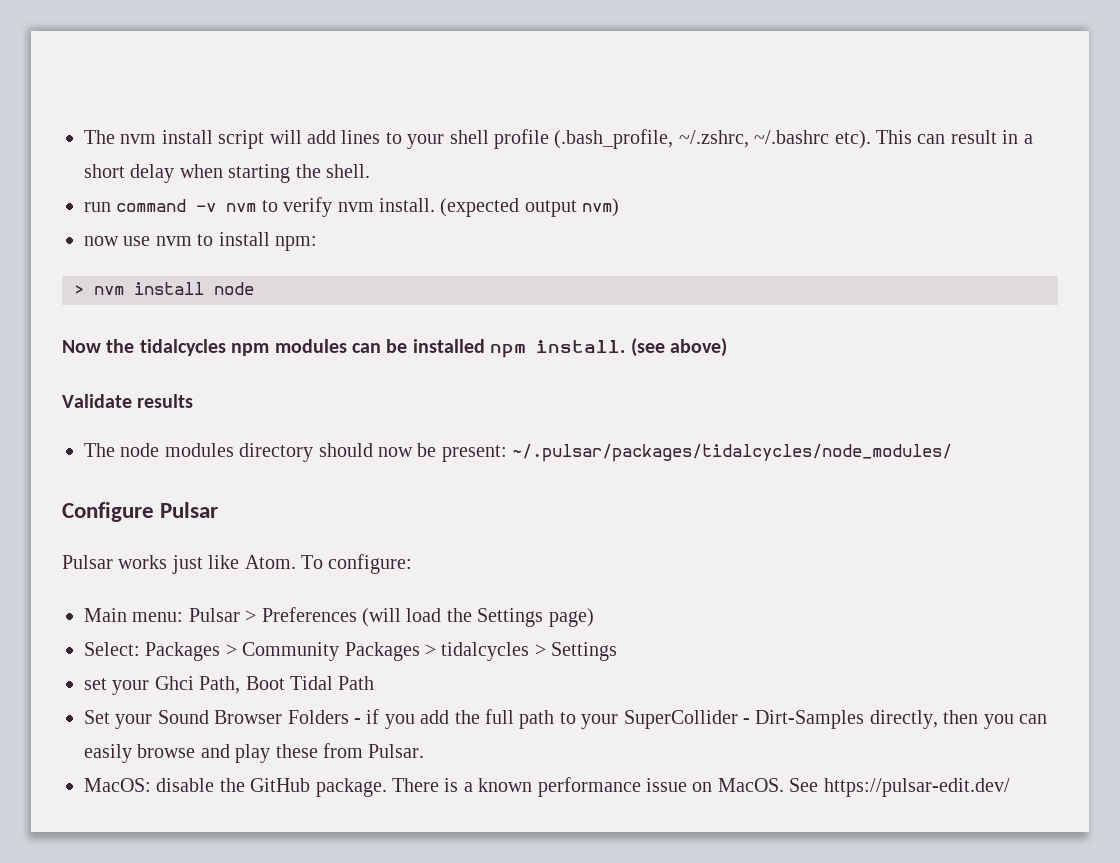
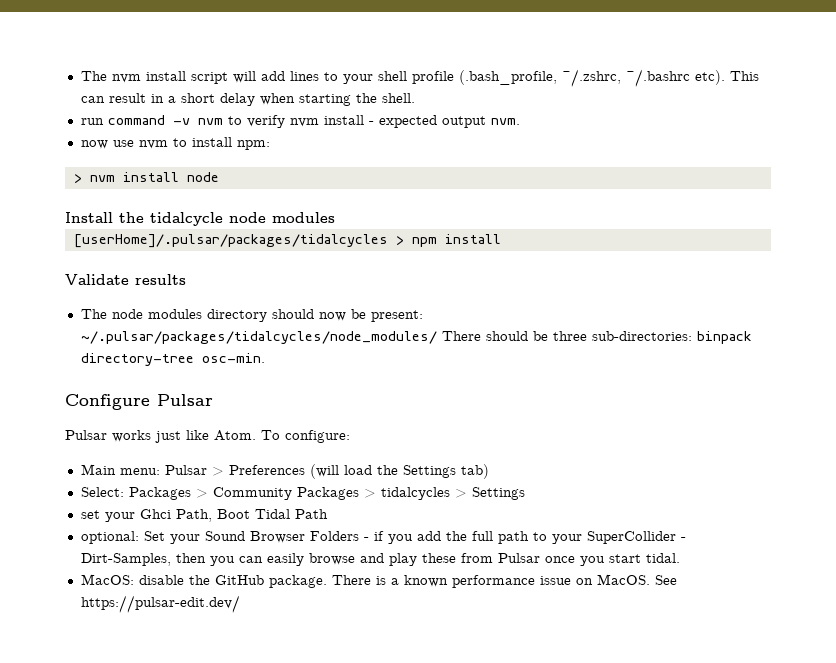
- run command -v nvm to verify nvm install. (expected output nvm)
+ run command -v nvm to verify nvm install - expected output nvm.
- Now the tidalcycles npm modules can be installed npm install. (see above)
+ Install the tidalcycle node modules
+ [userHome]/.pulsar/packages/tidalcycles > npm install
- The node modules directory should now be present: ~/.pulsar/packages/tidalcycles/node_modules/
+ The node modules directory should now be present: ~/.pulsar/packages/tidalcycles/node_modules/ There should be three sub-directories: binpack directory-tree osc-min.
- Main menu: Pulsar > Preferences (will load the Settings page)
+ Main menu: Pulsar > Preferences (will load the Settings tab)
- Set your Sound Browser Folders - if you add the full path to your SuperCollider - Dirt-Samples directly, then you can easily browse and play these from Pulsar.
+ optional: Set your Sound Browser Folders - if you add the full path to your SuperCollider - Dirt-Samples, then you can easily browse and play these from Pulsar once you start tidal.

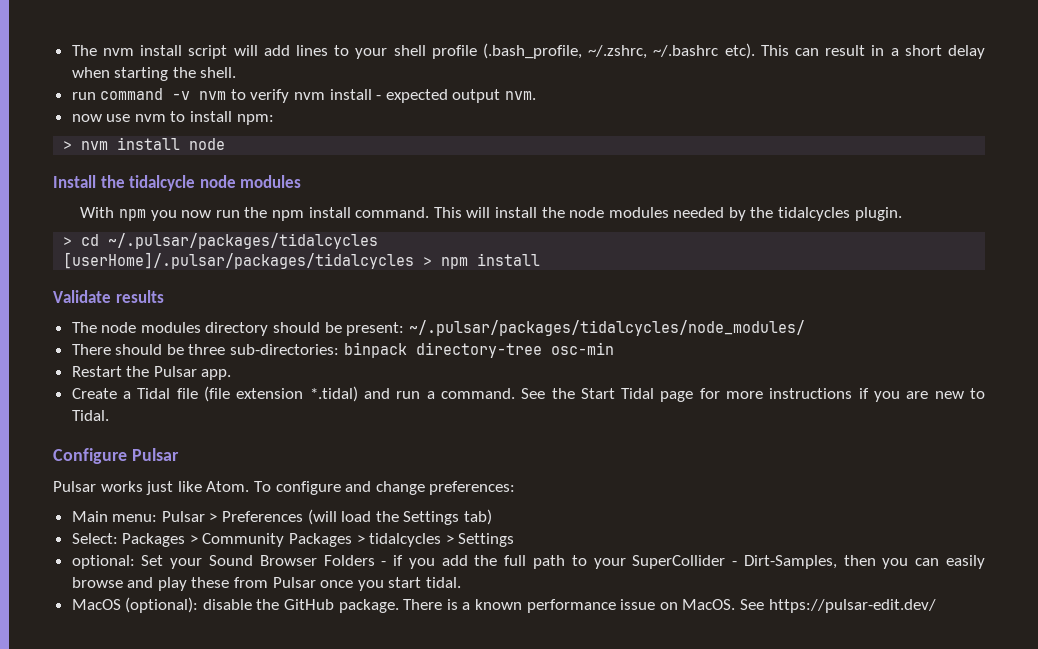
+ With npm you now run the npm install command. This will install the node modules needed by the tidalcycles plugin.
+ > cd ~/.pulsar/packages/tidalcycles
- The node modules directory should now be present: ~/.pulsar/packages/tidalcycles/node_modules/ There should be three sub-directories: binpack directory-tree osc-min.
+ The node modules directory should be present: ~/.pulsar/packages/tidalcycles/node_modules/
+ There should be three sub-directories: binpack directory-tree osc-min
+ Restart the Pulsar app.
+ Create a Tidal file (file extension *.tidal) and run a command. See the Start Tidal page for more instructions if you are new to Tidal.
- To configure:
+ To configure and change preferences:
- set your Ghci Path, Boot Tidal Path
- MacOS: disable the GitHub package.
+ MacOS (optional): disable the GitHub package.

